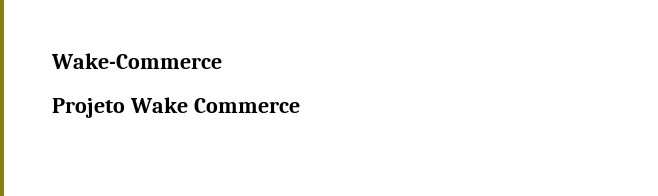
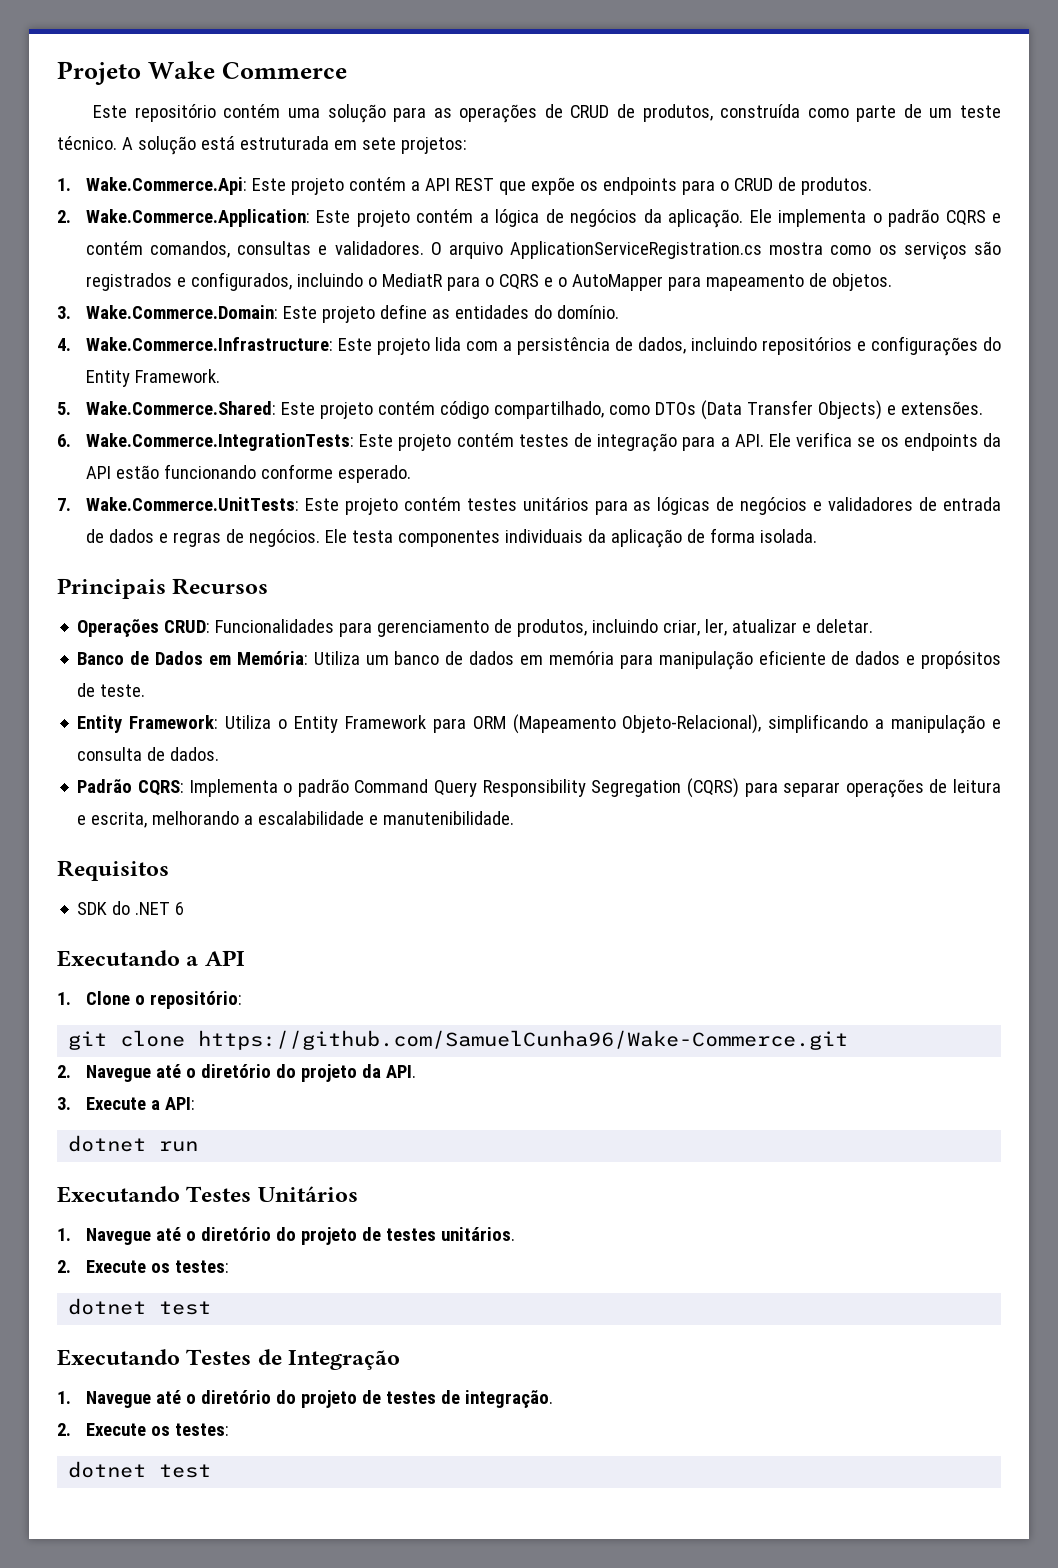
- Wake-Commerce
+ Este repositório contém uma solução para as operações de CRUD de produtos, construída como parte de um teste técnico. A solução está estruturada em sete projetos:
+ 1. Wake.Commerce.Api: Este projeto contém a API REST que expõe os endpoints para o CRUD de produtos.
+ 2. Wake.Commerce.Application: Este projeto contém a lógica de negócios da aplicação. Ele implementa o padrão CQRS e contém comandos, consultas e validadores. O arquivo ApplicationServiceRegistration.cs mostra como os serviços são registrados e configurados, incluindo o MediatR para o CQRS e o AutoMapper para mapeamento de objetos.
+ 3. Wake.Commerce.Domain: Este projeto define as entidades do domínio.
+ 4. Wake.Commerce.Infrastructure: Este projeto lida com a persistência de dados, incluindo repositórios e configurações do Entity Framework.
+ 5. Wake.Commerce.Shared: Este projeto contém código compartilhado, como DTOs (Data Transfer Objects) e extensões.
+ 6. Wake.Commerce.IntegrationTests: Este projeto contém testes de integração para a API. Ele verifica se os endpoints da API estão funcionando conforme esperado.
+ 7. Wake.Commerce.UnitTests: Este projeto contém testes unitários para as lógicas de negócios e validadores de entrada de dados e regras de negócios. Ele testa componentes individuais da aplicação de forma isolada.
+ Principais Recursos
+ Operações CRUD: Funcionalidades para gerenciamento de produtos, incluindo criar, ler, atualizar e deletar.
+ Banco de Dados em Memória: Utiliza um banco de dados em memória para manipulação eficiente de dados e propósitos de teste.
+ Entity Framework: Utiliza o Entity Framework para ORM (Mapeamento Objeto-Relacional), simplificando a manipulação e consulta de dados.
+ Padrão CQRS: Implementa o padrão Command Query Responsibility Segregation (CQRS) para separar operações de leitura e escrita, melhorando a escalabilidade e manutenibilidade.
+ Requisitos
+ SDK do .NET 6
+ Executando a API
+ 1. Clone o repositório:
+ git clone https://github.com/SamuelCunha96/Wake-Commerce.git
+ 2. Navegue até o diretório do projeto da API.
+ 3. Execute a API:
+ dotnet run
+ Executando Testes Unitários
+ 1. Navegue até o diretório do projeto de testes unitários.
+ 2. Execute os testes:
+ dotnet test
+ Executando Testes de Integração
+ 1. Navegue até o diretório do projeto de testes de integração.
+ 2. Execute os testes:
+ dotnet test

